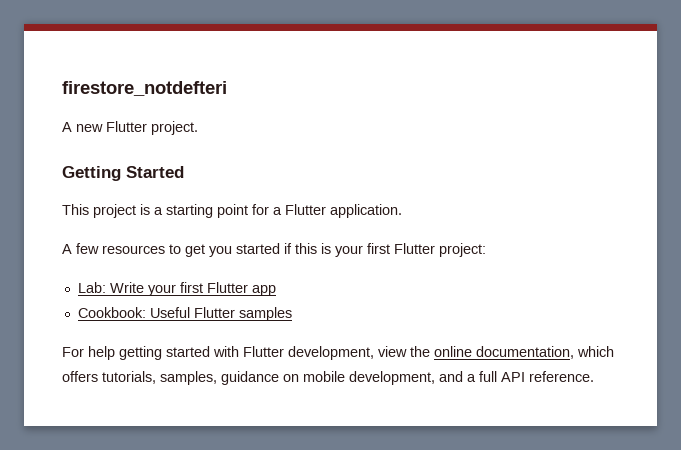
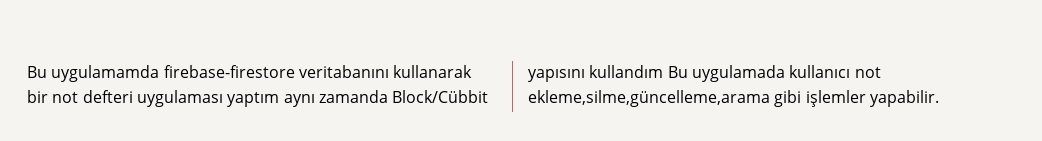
- firestore_notdefteri
- A new Flutter project.
- Getting Started
- This project is a starting point for a Flutter application.
- A few resources to get you started if this is your first Flutter project:
- Lab: Write your first Flutter app
- Cookbook: Useful Flutter samples
- For help getting started with Flutter development, view the online documentation, which offers tutorials, samples, guidance on mobile development, and a full API reference.
+ Bu uygulamamda firebase-firestore veritabanını kullanarak bir not defteri uygulaması yaptım aynı zamanda Block/Cübbit yapısını kullandım Bu uygulamada kullanıcı not ekleme,silme,güncelleme,arama gibi işlemler yapabilir.

